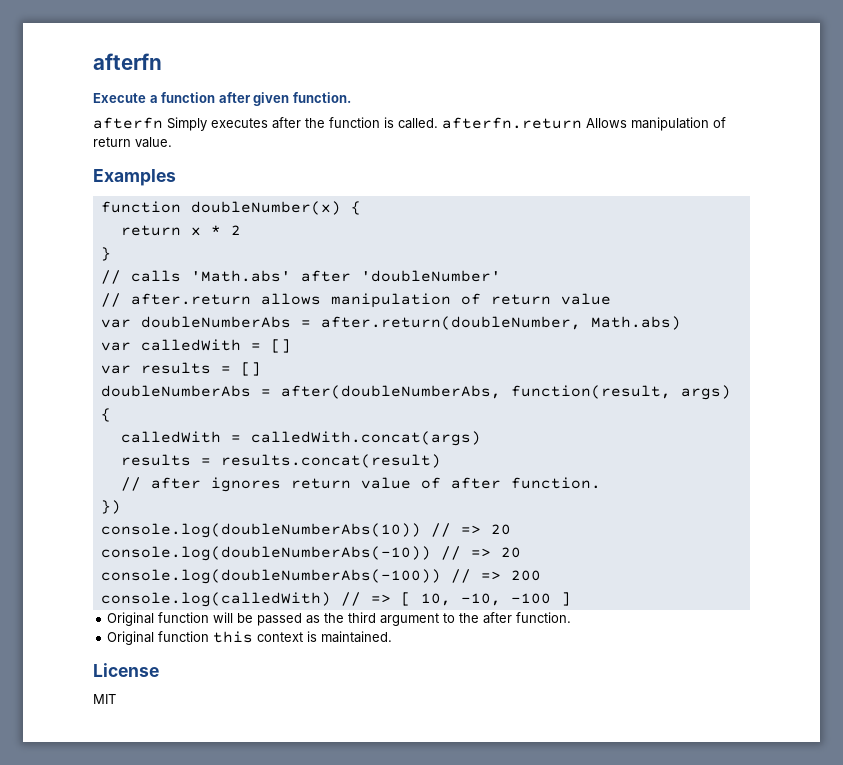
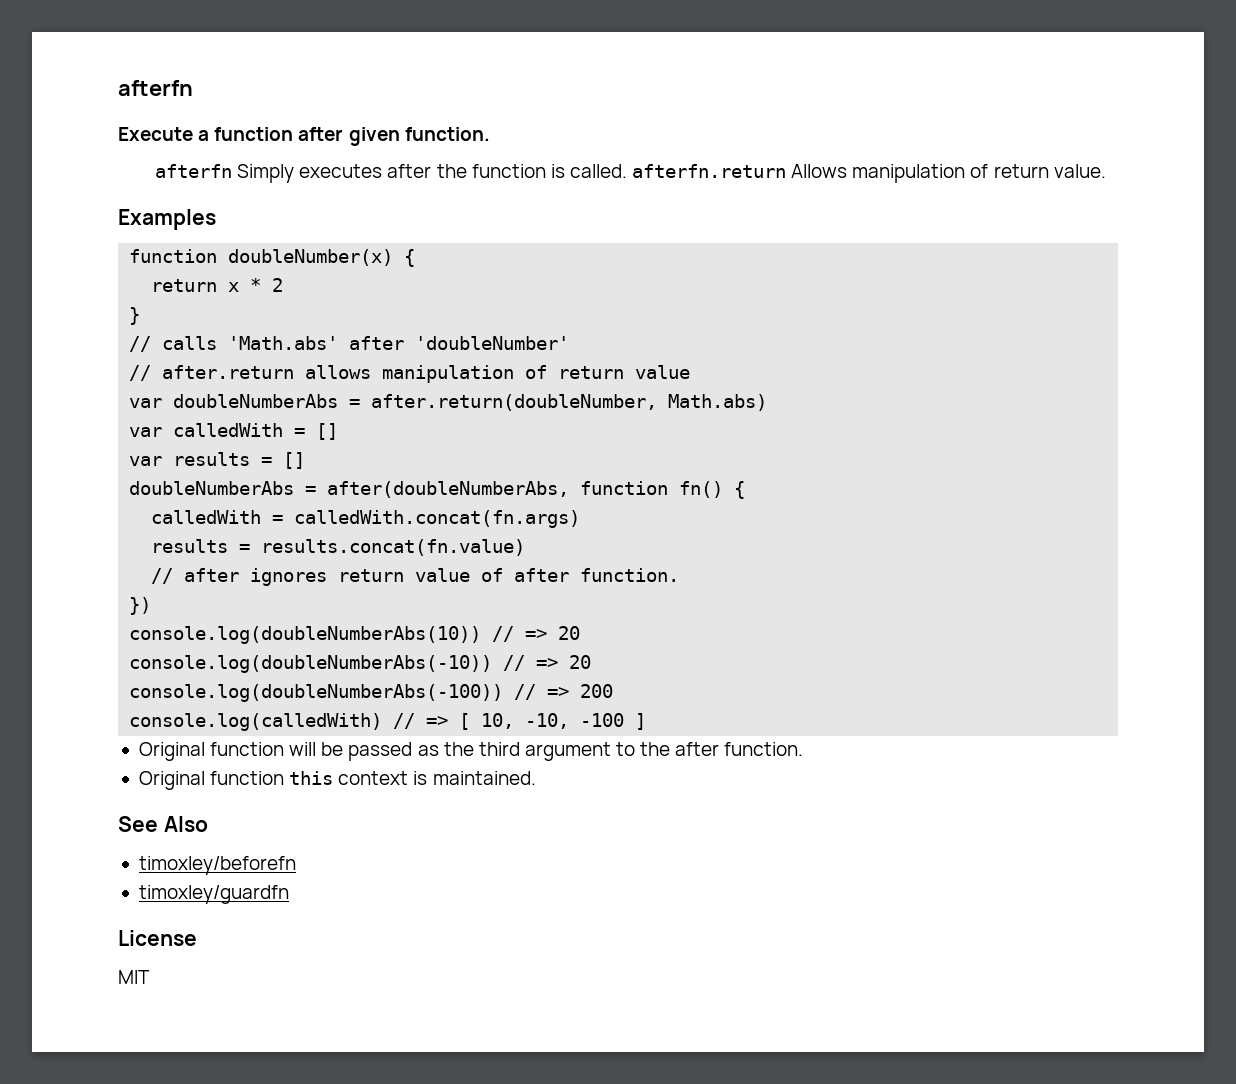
- doubleNumberAbs = after(doubleNumberAbs, function(result, args) {
+ doubleNumberAbs = after(doubleNumberAbs, function fn() {
- calledWith = calledWith.concat(args)
- results = results.concat(result)
+ calledWith = calledWith.concat(fn.args)
+ results = results.concat(fn.value)
+ See Also
+ timoxley/beforefn
+ timoxley/guardfn

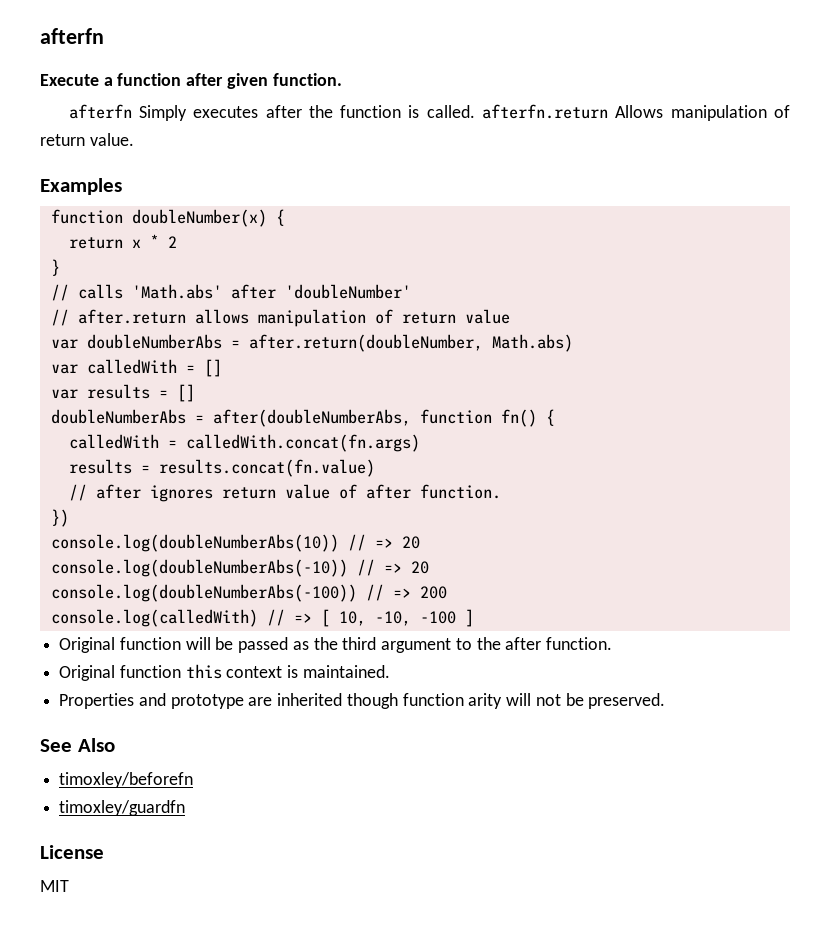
+ Properties and prototype are inherited though function arity will not be preserved.

